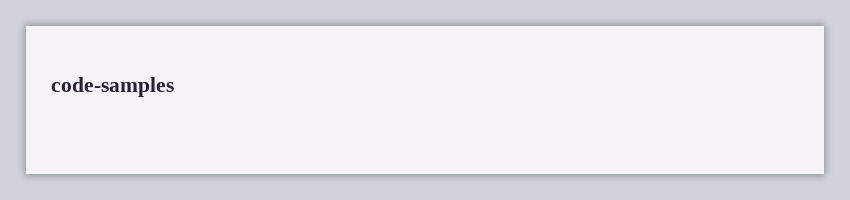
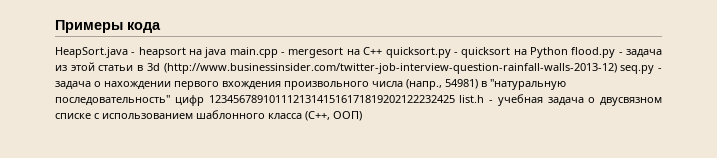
- code-samples
+ Примеры кода
+ HeapSort.java - heapsort на java main.cpp - mergesort на C++ quicksort.py - quicksort на Python flood.py - задача из этой статьи в 3d (http://www.businessinsider.com/twitter-job-interview-question-rainfall-walls-2013-12) seq.py - задача о нахождении первого вхождения произвольного числа (напр., 54981) в "натуральную последовательность" цифр 12345678910111213141516171819202122232425 list.h - учебная задача о двусвязном списке с использованием шаблонного класса (C++, ООП)

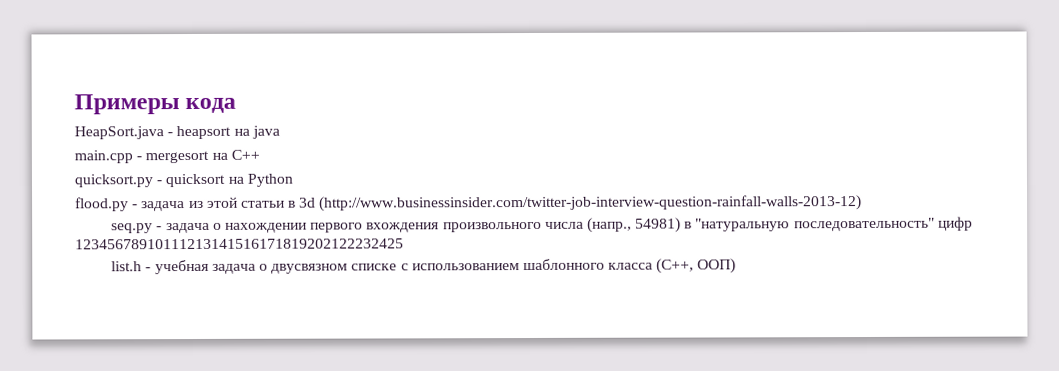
- HeapSort.java - heapsort на java main.cpp - mergesort на C++ quicksort.py - quicksort на Python flood.py - задача из этой статьи в 3d (http://www.businessinsider.com/twitter-job-interview-question-rainfall-walls-2013-12) seq.py - задача о нахождении первого вхождения произвольного числа (напр., 54981) в "натуральную последовательность" цифр 12345678910111213141516171819202122232425 list.h - учебная задача о двусвязном списке с использованием шаблонного класса (C++, ООП)
+ HeapSort.java - heapsort на java
+ main.cpp - mergesort на C++
+ quicksort.py - quicksort на Python
+ flood.py - задача из этой статьи в 3d (http://www.businessinsider.com/twitter-job-interview-question-rainfall-walls-2013-12)
+ seq.py - задача о нахождении первого вхождения произвольного числа (напр., 54981) в "натуральную последовательность" цифр 12345678910111213141516171819202122232425
+ list.h - учебная задача о двусвязном списке с использованием шаблонного класса (C++, ООП)

